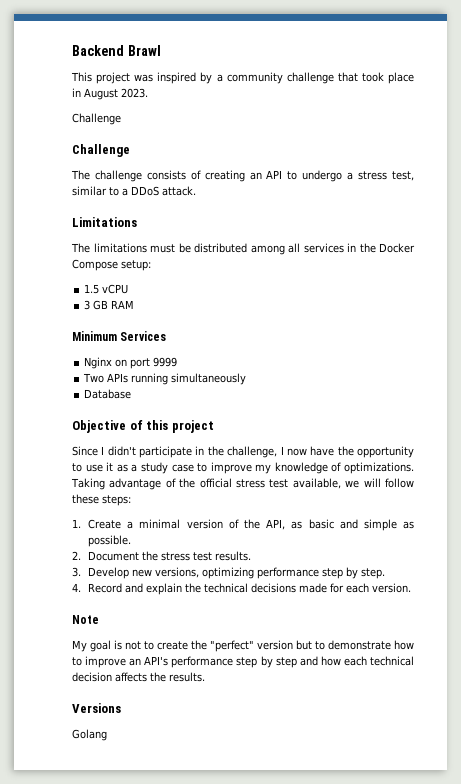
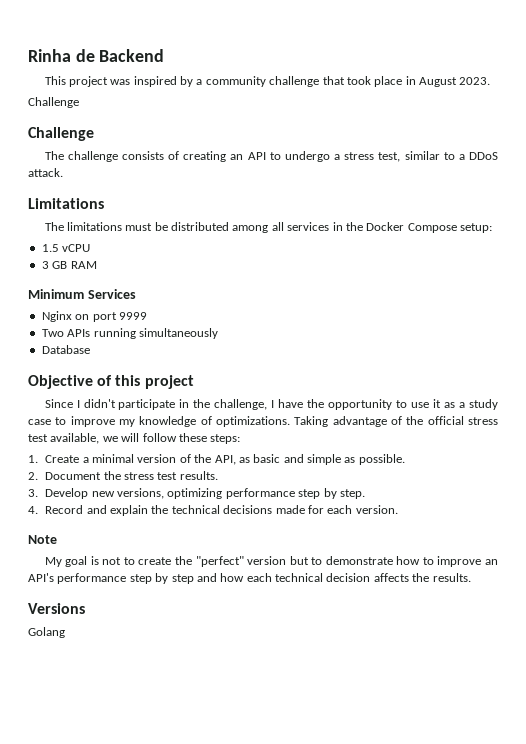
- Backend Brawl
+ Rinha de Backend
- Since I didn't participate in the challenge, I now have the opportunity to use it as a study case to improve my knowledge of optimizations.
+ Since I didn't participate in the challenge, I have the opportunity to use it as a study case to improve my knowledge of optimizations.

